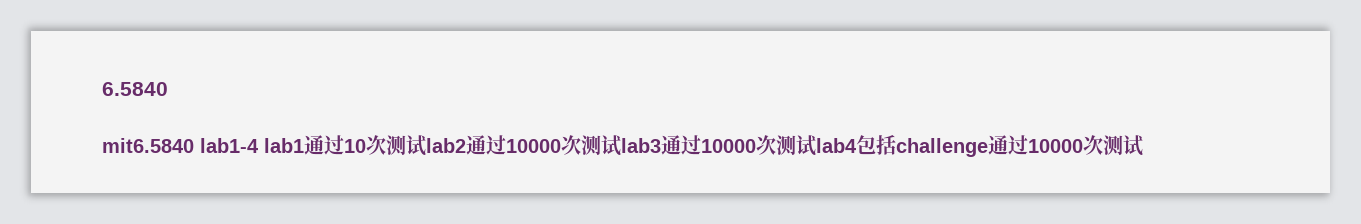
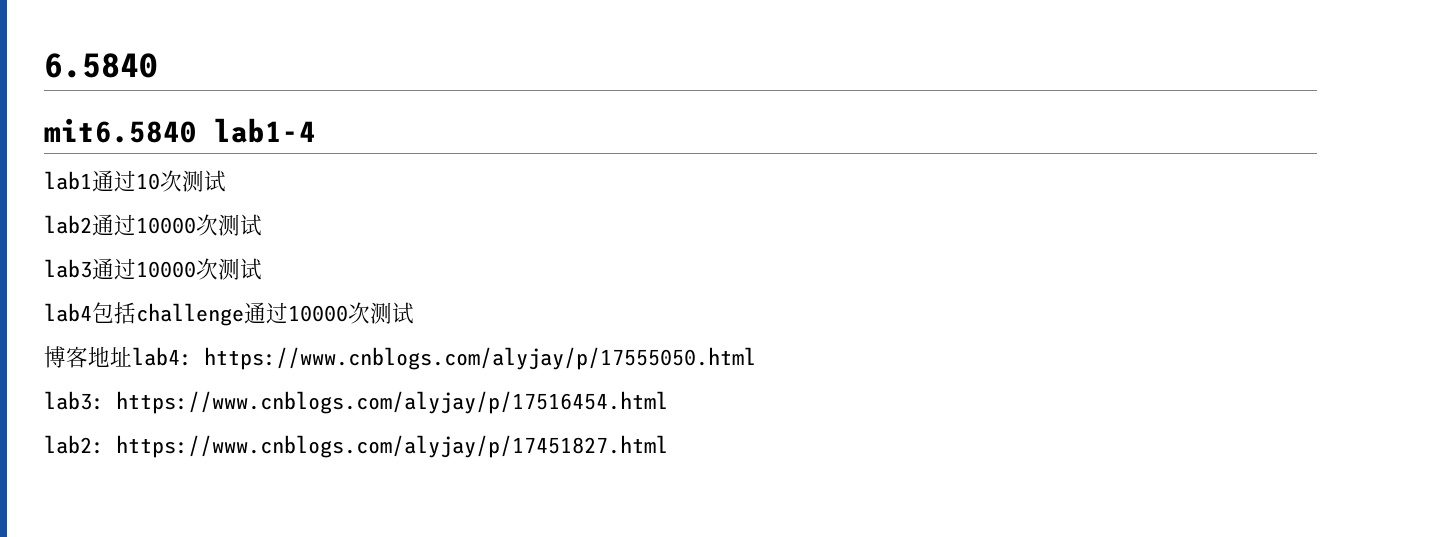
- mit6.5840 lab1-4 lab1通过10次测试lab2通过10000次测试lab3通过10000次测试lab4包括challenge通过10000次测试
+ mit6.5840 lab1-4
+ lab1通过10次测试
+ lab2通过10000次测试
+ lab3通过10000次测试
+ lab4包括challenge通过10000次测试
+ 博客地址lab4: https://www.cnblogs.com/alyjay/p/17555050.html
+ lab3: https://www.cnblogs.com/alyjay/p/17516454.html
+ lab2: https://www.cnblogs.com/alyjay/p/17451827.html

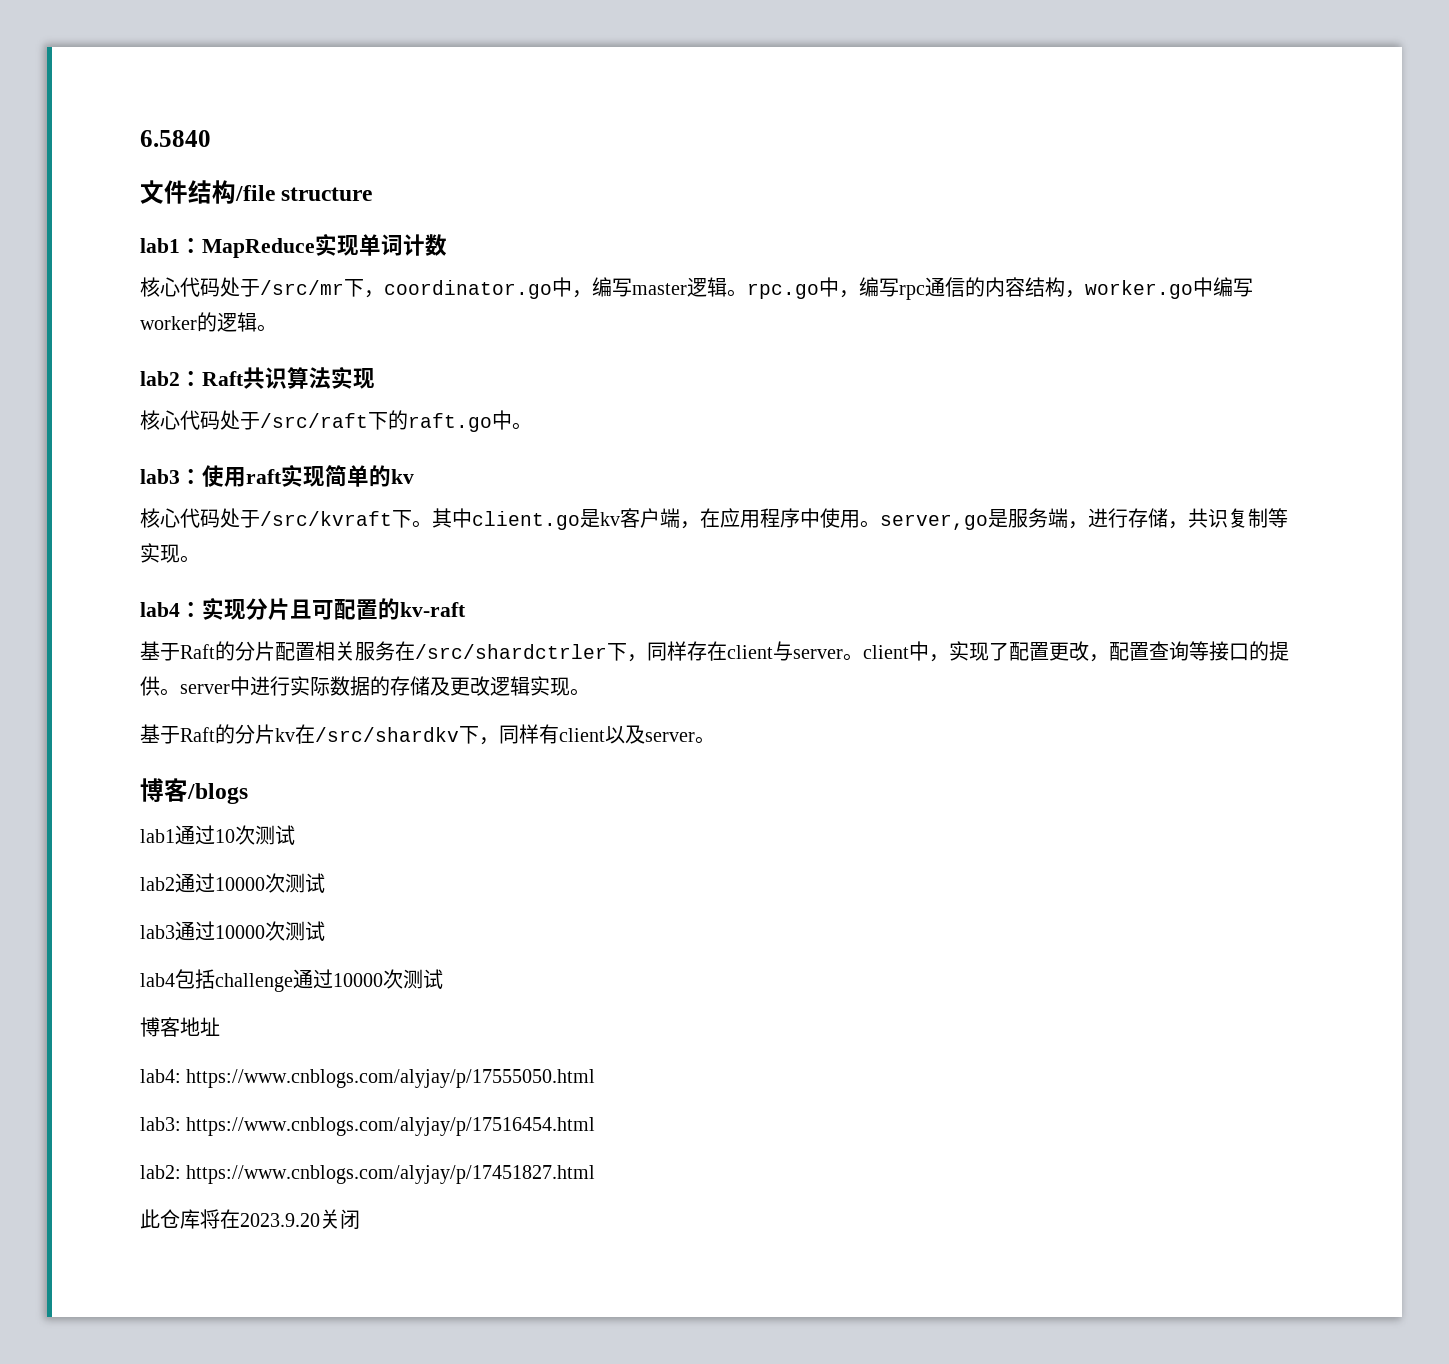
- mit6.5840 lab1-4
+ 文件结构/file structure
+ lab1：MapReduce实现单词计数
+ 核心代码处于/src/mr下，coordinator.go中，编写master逻辑。rpc.go中，编写rpc通信的内容结构，worker.go中编写worker的逻辑。
+ lab2：Raft共识算法实现
+ 核心代码处于/src/raft下的raft.go中。
+ lab3：使用raft实现简单的kv
+ 核心代码处于/src/kvraft下。其中client.go是kv客户端，在应用程序中使用。server,go是服务端，进行存储，共识复制等实现。
+ lab4：实现分片且可配置的kv-raft
+ 基于Raft的分片配置相关服务在/src/shardctrler下，同样存在client与server。client中，实现了配置更改，配置查询等接口的提供。server中进行实际数据的存储及更改逻辑实现。
+ 基于Raft的分片kv在/src/shardkv下，同样有client以及server。
+ 博客/blogs
- 博客地址lab4: https://www.cnblogs.com/alyjay/p/17555050.html
+ 博客地址
+ lab4: https://www.cnblogs.com/alyjay/p/17555050.html
+ 此仓库将在2023.9.20关闭

